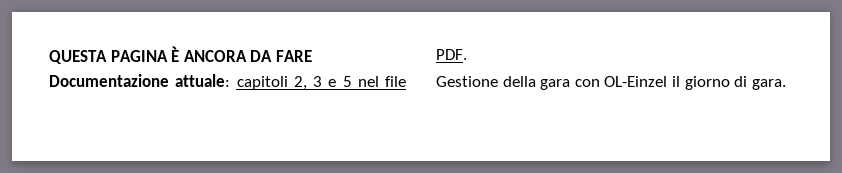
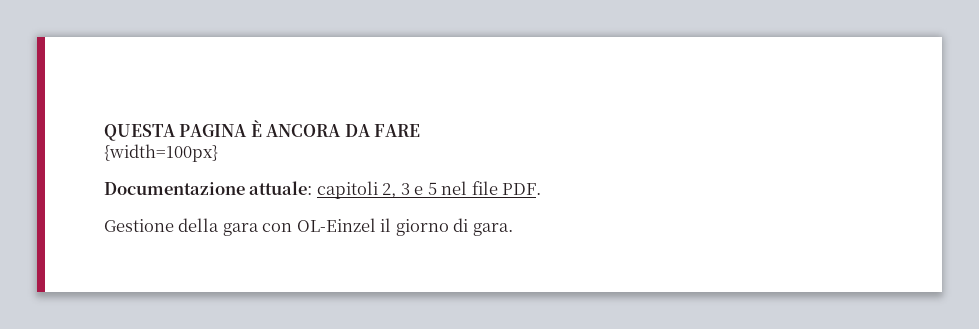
+ {width=100px}

